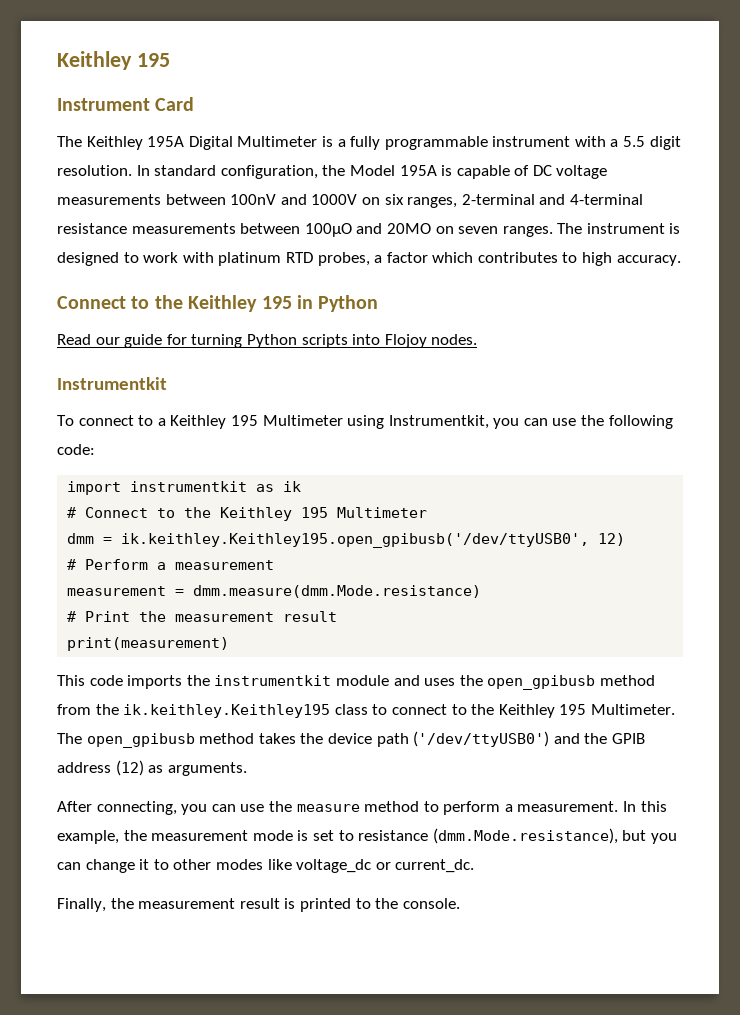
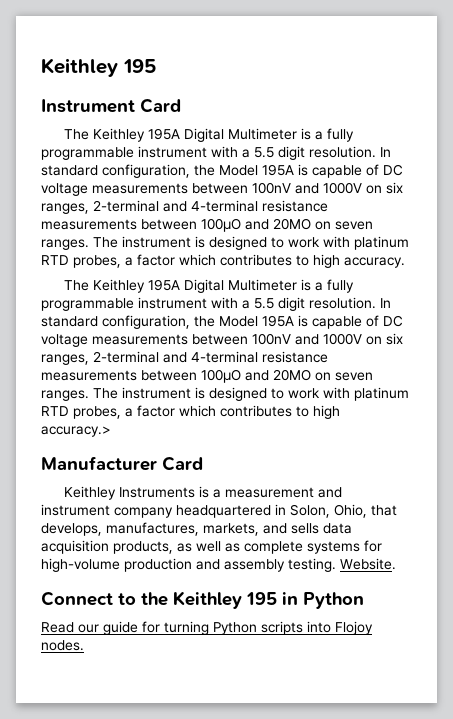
+ The Keithley 195A Digital Multimeter is a fully programmable instrument with a 5.5 digit resolution. In standard configuration, the Model 195A is capable of DC voltage measurements between 100nV and 1000V on six ranges, 2-terminal and 4-terminal resistance measurements between 100µO and 20MO on seven ranges. The instrument is designed to work with platinum RTD probes, a factor which contributes to high accuracy.>
+ Manufacturer Card
+ Keithley Instruments is a measurement and instrument company headquartered in Solon, Ohio, that develops, manufactures, markets, and sells data acquisition products, as well as complete systems for high-volume production and assembly testing. Website.
- Instrumentkit
- To connect to a Keithley 195 Multimeter using Instrumentkit, you can use the following code:
- import instrumentkit as ik
- # Connect to the Keithley 195 Multimeter
- dmm = ik.keithley.Keithley195.open_gpibusb('/dev/ttyUSB0', 12)
- # Perform a measurement
- measurement = dmm.measure(dmm.Mode.resistance)
- # Print the measurement result
- print(measurement)
- This code imports the instrumentkit module and uses the open_gpibusb method from the ik.keithley.Keithley195 class to connect to the Keithley 195 Multimeter. The open_gpibusb method takes the device path ('/dev/ttyUSB0') and the GPIB address (12) as arguments.
- After connecting, you can use the measure method to perform a measurement. In this example, the measurement mode is set to resistance (dmm.Mode.resistance), but you can change it to other modes like voltage_dc or current_dc.
- Finally, the measurement result is printed to the console.

